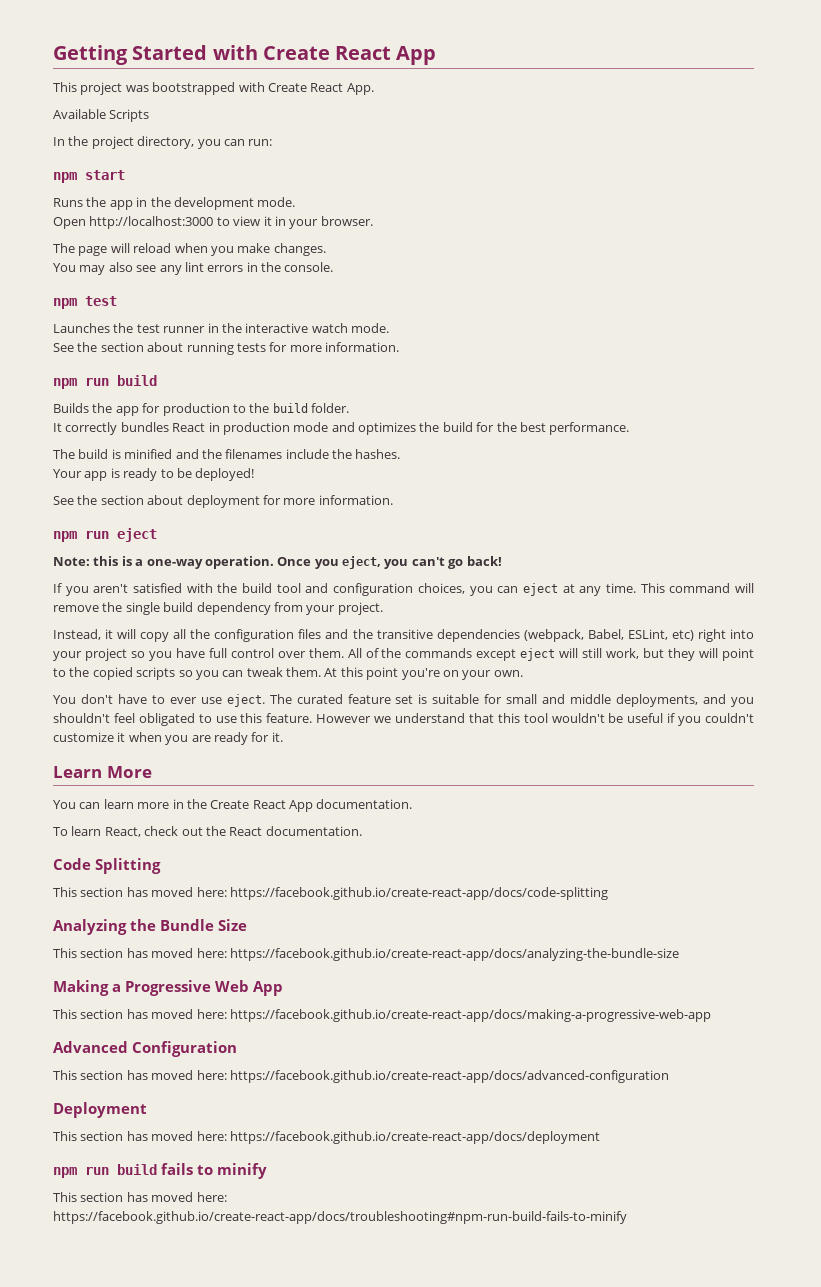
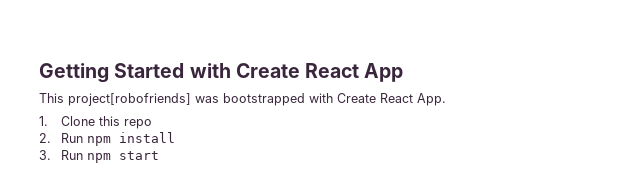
- This project was bootstrapped with Create React App.
+ This project[robofriends] was bootstrapped with Create React App.
- Available Scripts
- In the project directory, you can run:
- npm start
- Runs the app in the development mode.
- Open http://localhost:3000 to view it in your browser.
- The page will reload when you make changes.
- You may also see any lint errors in the console.
- npm test
- Launches the test runner in the interactive watch mode.
- See the section about running tests for more information.
- npm run build
- Builds the app for production to the build folder.
- It correctly bundles React in production mode and optimizes the build for the best performance.
- The build is minified and the filenames include the hashes.
- Your app is ready to be deployed!
- See the section about deployment for more information.
- npm run eject
- Note: this is a one-way operation. Once you eject, you can't go back!
- If you aren't satisfied with the build tool and configuration choices, you can eject at any time. This command will remove the single build dependency from your project.
- Instead, it will copy all the configuration files and the transitive dependencies (webpack, Babel, ESLint, etc) right into your project so you have full control over them. All of the commands except eject will still work, but they will point to the copied scripts so you can tweak them. At this point you're on your own.
- You don't have to ever use eject. The curated feature set is suitable for small and middle deployments, and you shouldn't feel obligated to use this feature. However we understand that this tool wouldn't be useful if you couldn't customize it when you are ready for it.
- Learn More
- You can learn more in the Create React App documentation.
- To learn React, check out the React documentation.
- Code Splitting
- This section has moved here: https://facebook.github.io/create-react-app/docs/code-splitting
- Analyzing the Bundle Size
- This section has moved here: https://facebook.github.io/create-react-app/docs/analyzing-the-bundle-size
- Making a Progressive Web App
- This section has moved here: https://facebook.github.io/create-react-app/docs/making-a-progressive-web-app
- Advanced Configuration
- This section has moved here: https://facebook.github.io/create-react-app/docs/advanced-configuration
- Deployment
- This section has moved here: https://facebook.github.io/create-react-app/docs/deployment
- npm run build fails to minify
- This section has moved here: https://facebook.github.io/create-react-app/docs/troubleshooting#npm-run-build-fails-to-minify
+ 1. Clone this repo
+ 2. Run npm install
+ 3. Run npm start

